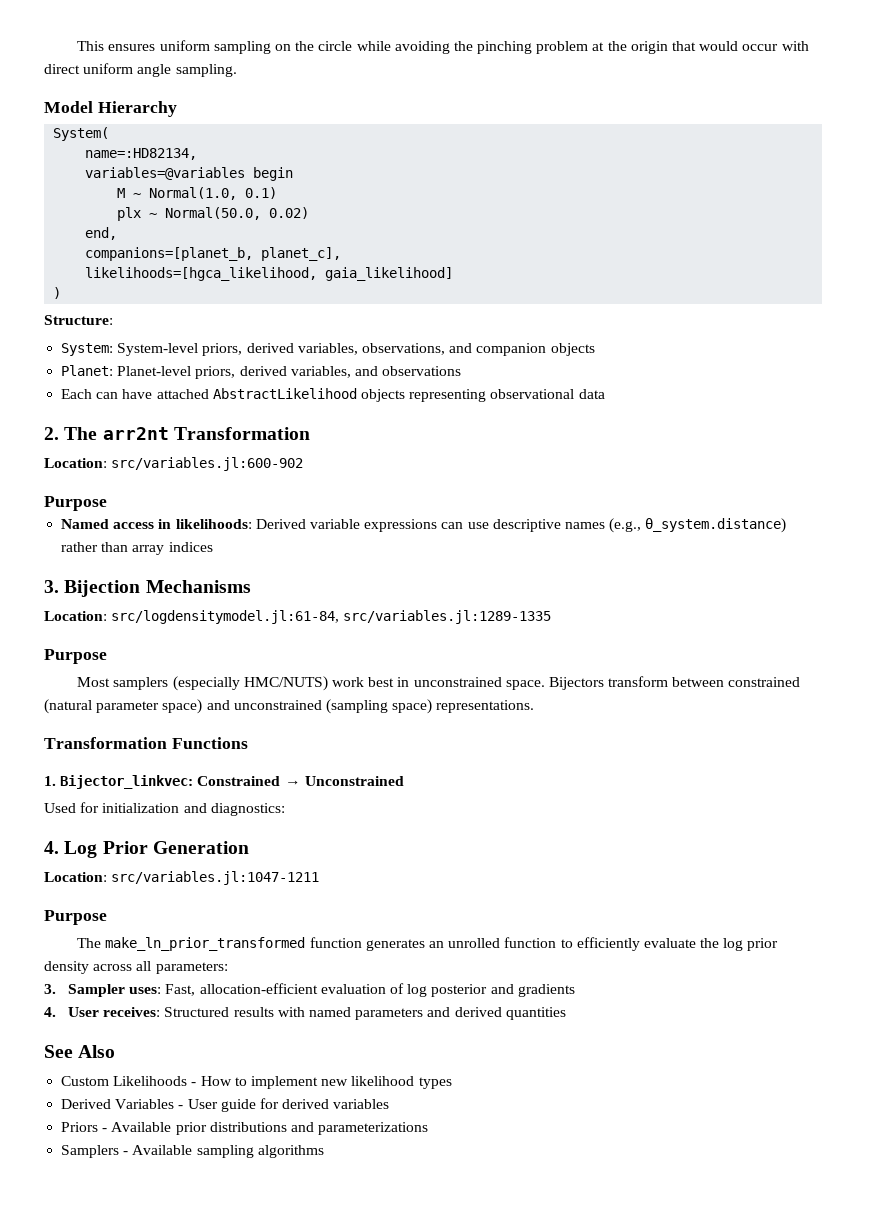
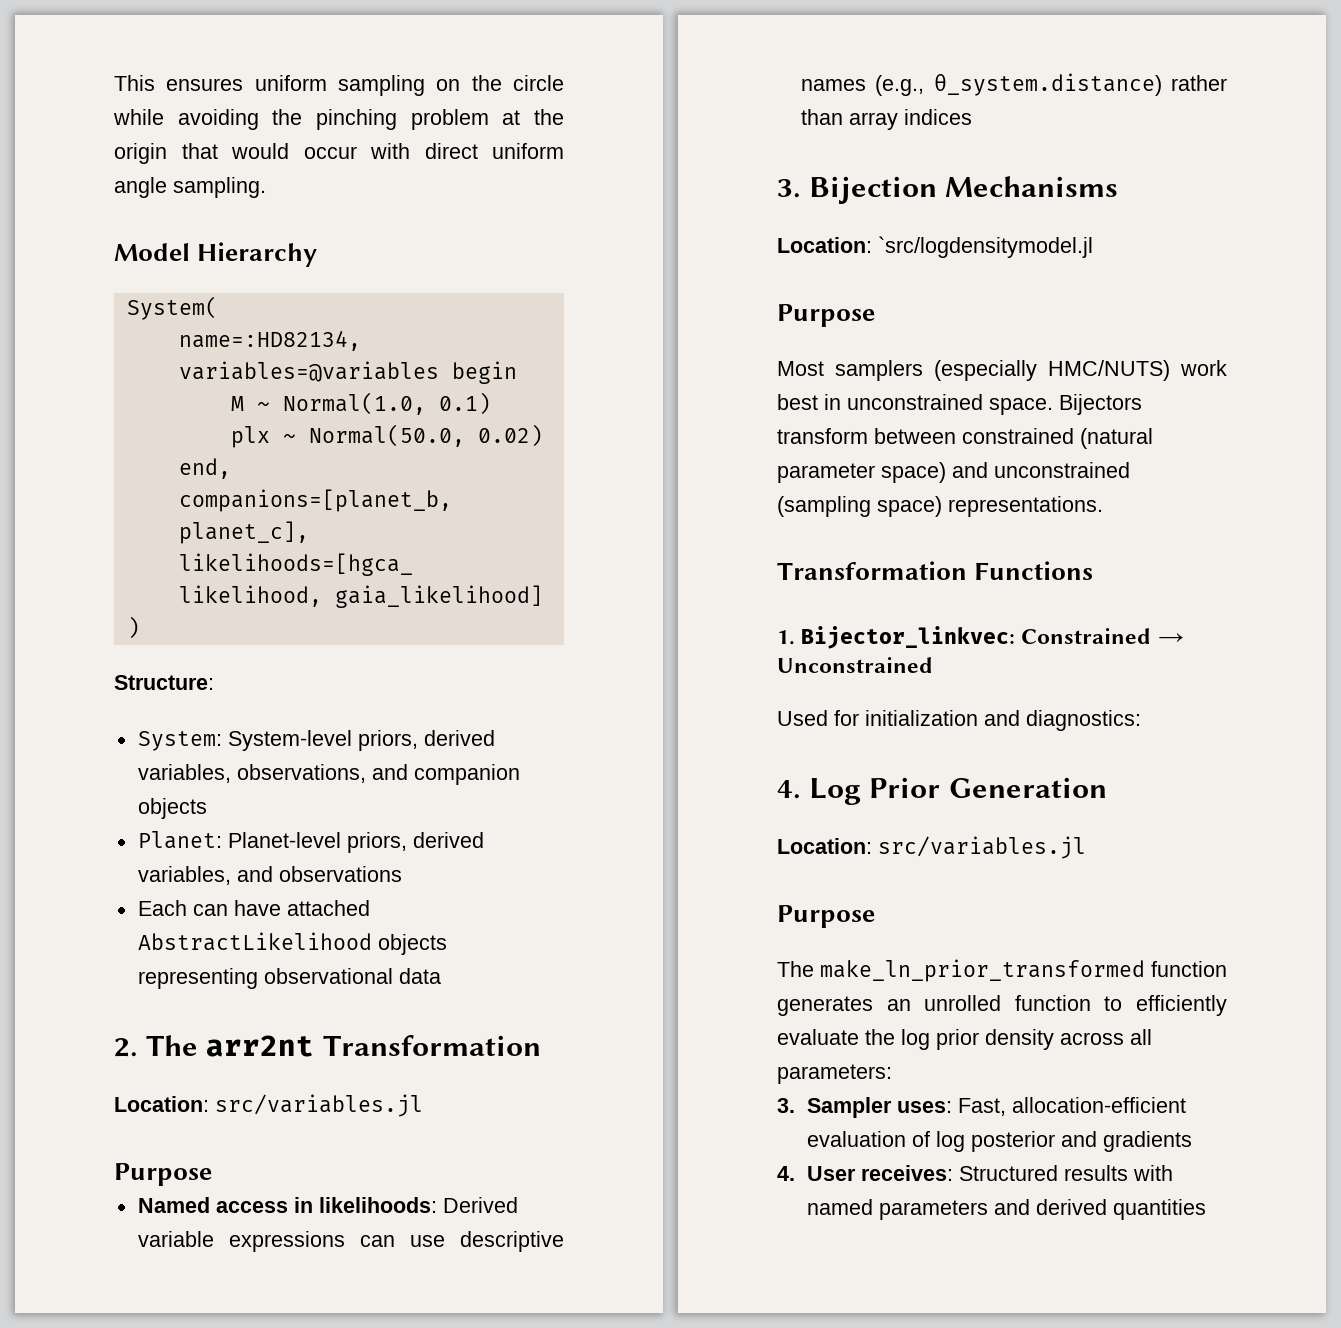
  2. The arr2nt Transformation
- Location: src/variables.jl:600-902
+ Location: src/variables.jl
- Location: src/logdensitymodel.jl:61-84, src/variables.jl:1289-1335
+ Location: `src/logdensitymodel.jl
  4. Log Prior Generation
- Location: src/variables.jl:1047-1211
+ Location: src/variables.jl
- See Also
- Custom Likelihoods - How to implement new likelihood types
- Derived Variables - User guide for derived variables
- Priors - Available prior distributions and parameterizations
- Samplers - Available sampling algorithms

